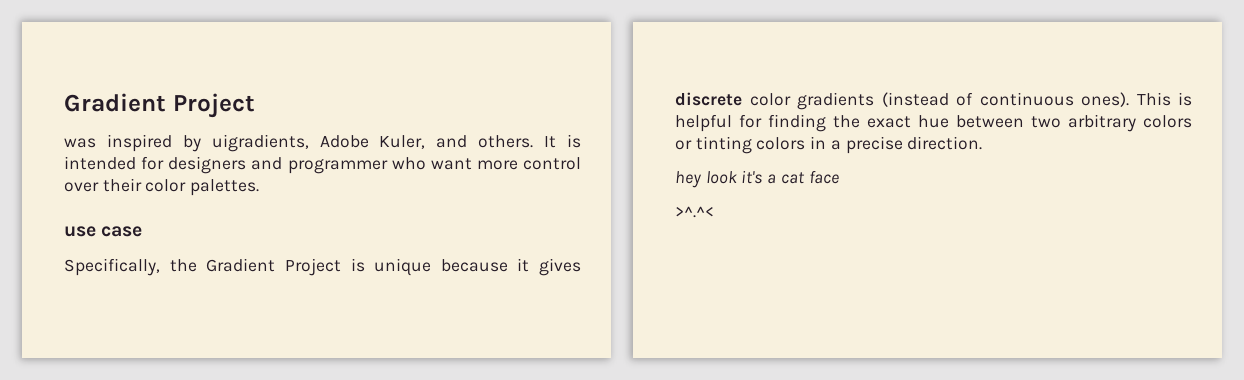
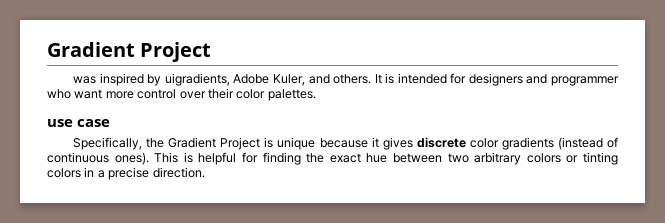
- hey look it's a cat face
- >^.^<

